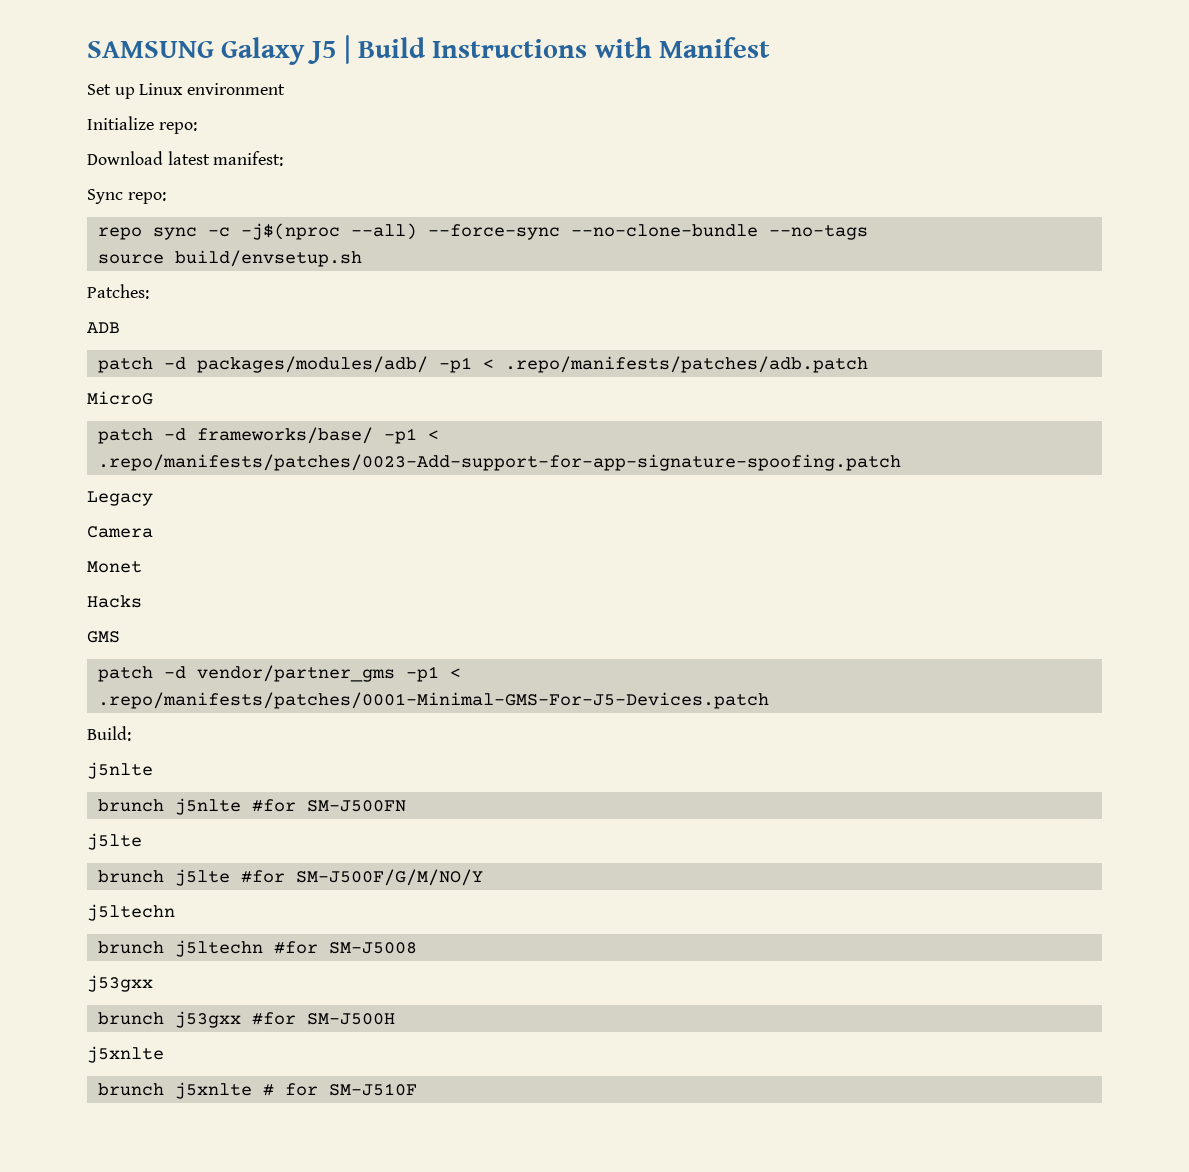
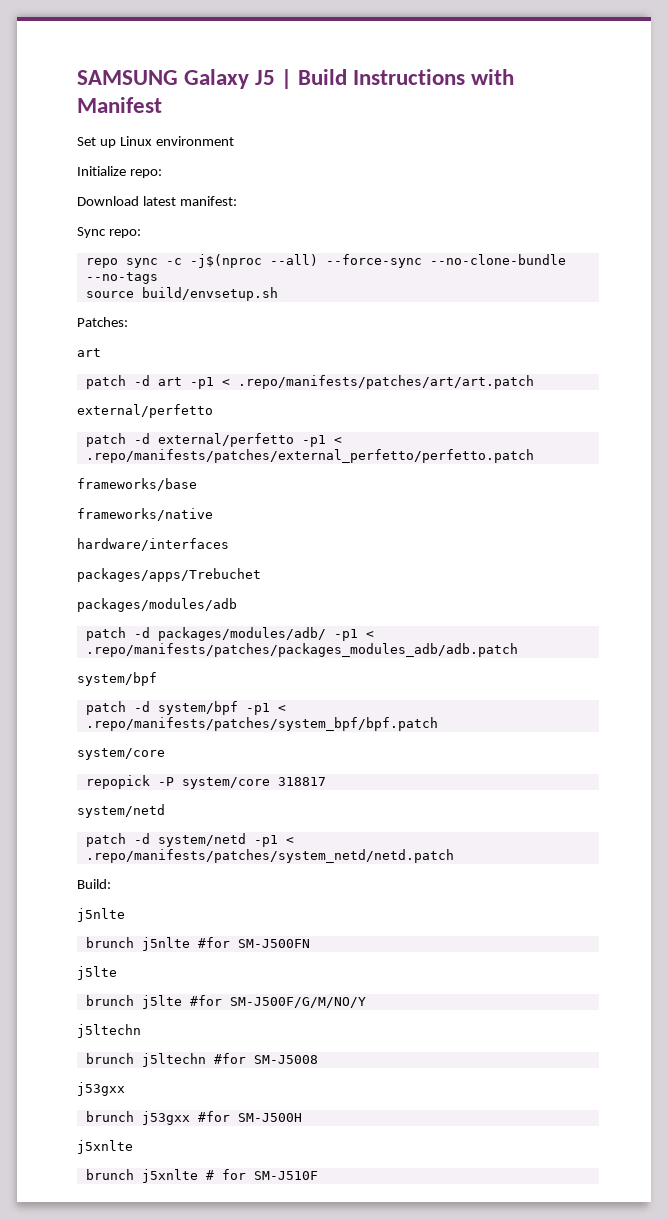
  Patches:
- ADB
+ art
+ patch -d art -p1 < .repo/manifests/patches/art/art.patch
+ external/perfetto
+ patch -d external/perfetto -p1 < .repo/manifests/patches/external_perfetto/perfetto.patch
+ frameworks/base
+ frameworks/native
+ hardware/interfaces
+ packages/apps/Trebuchet
+ packages/modules/adb
- patch -d packages/modules/adb/ -p1 < .repo/manifests/patches/adb.patch
- MicroG
- patch -d frameworks/base/ -p1 < .repo/manifests/patches/0023-Add-support-for-app-signature-spoofing.patch
- Legacy
- Camera
- Monet
- Hacks
- GMS
- patch -d vendor/partner_gms -p1 < .repo/manifests/patches/0001-Minimal-GMS-For-J5-Devices.patch
+ patch -d packages/modules/adb/ -p1 < .repo/manifests/patches/packages_modules_adb/adb.patch
+ system/bpf
+ patch -d system/bpf -p1 < .repo/manifests/patches/system_bpf/bpf.patch
+ system/core
+ repopick -P system/core 318817
+ system/netd
+ patch -d system/netd -p1 < .repo/manifests/patches/system_netd/netd.patch

